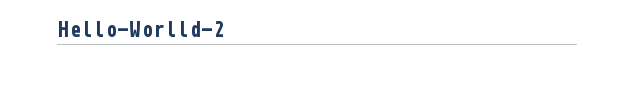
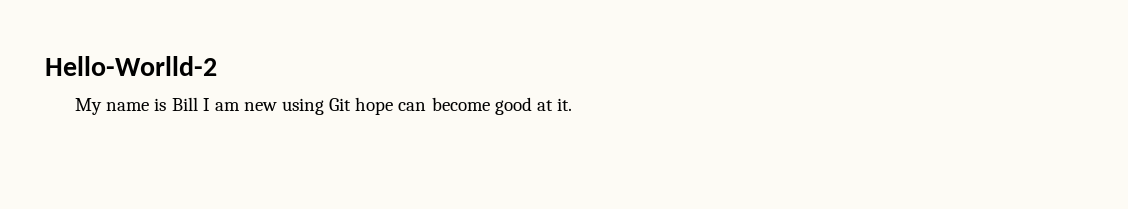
+ My name is Bill I am new using Git hope can become good at it.

